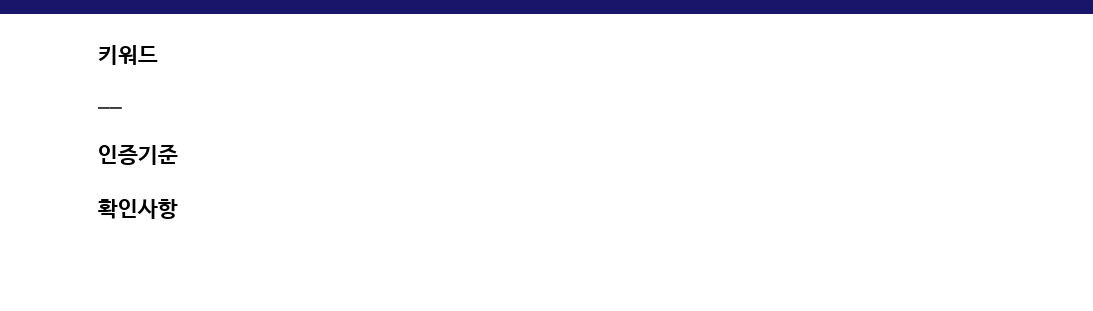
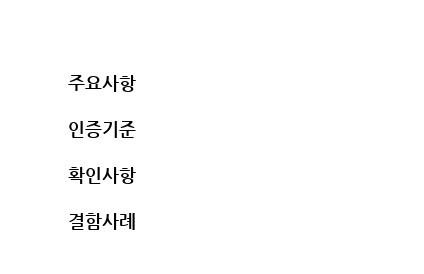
- 키워드
- __
+ 주요사항
+ 결함사례

